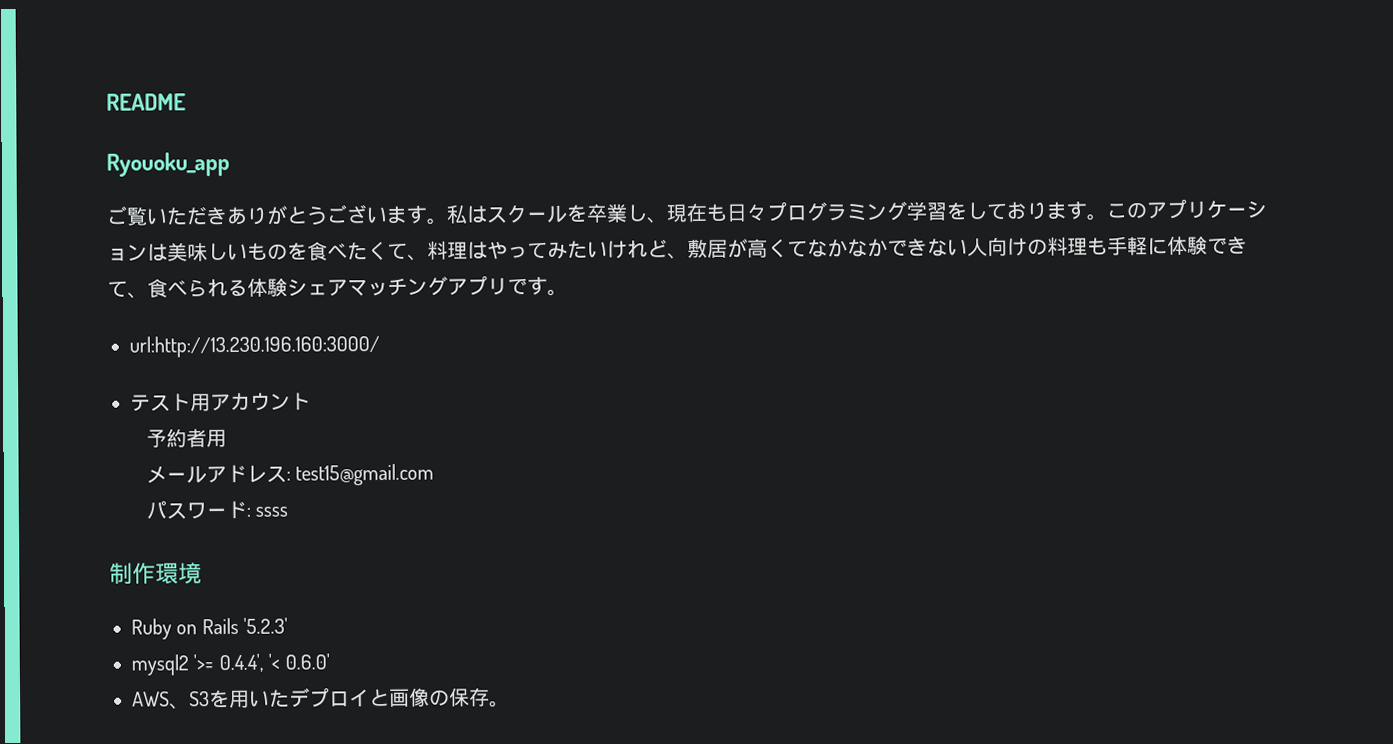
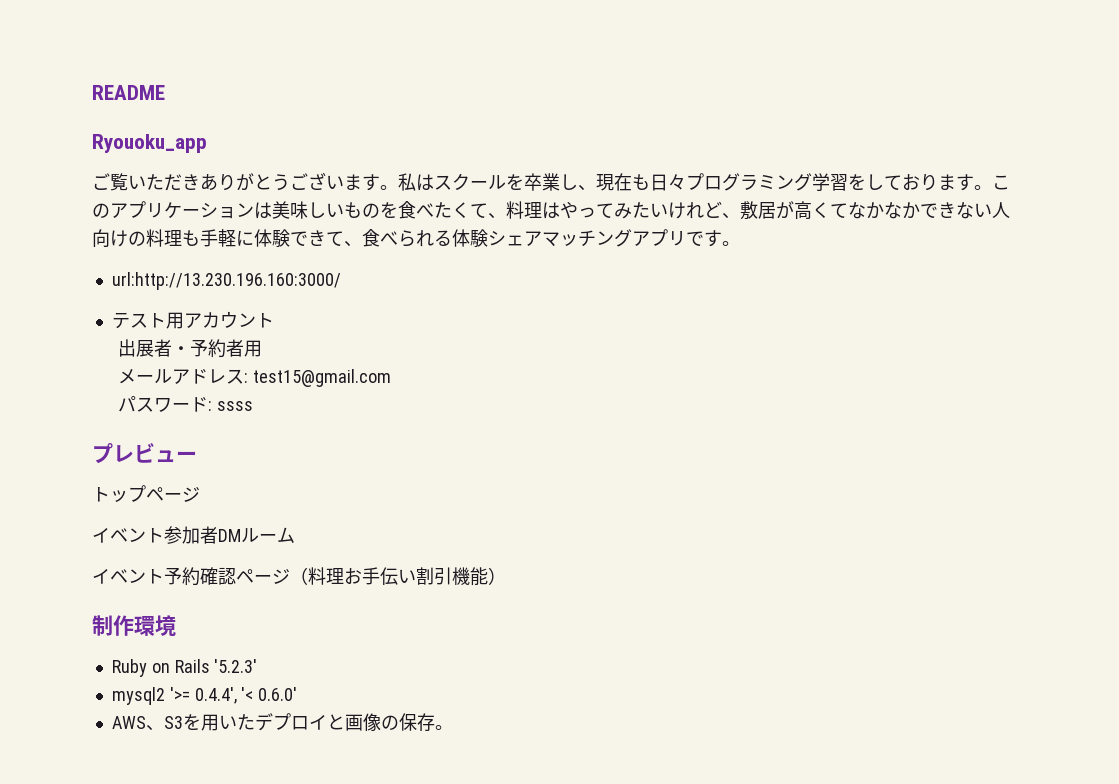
- 予約者用
+ 出展者・予約者用
+ プレビュー
+ トップページ
+ イベント参加者DMルーム
+ イベント予約確認ページ（料理お手伝い割引機能）

